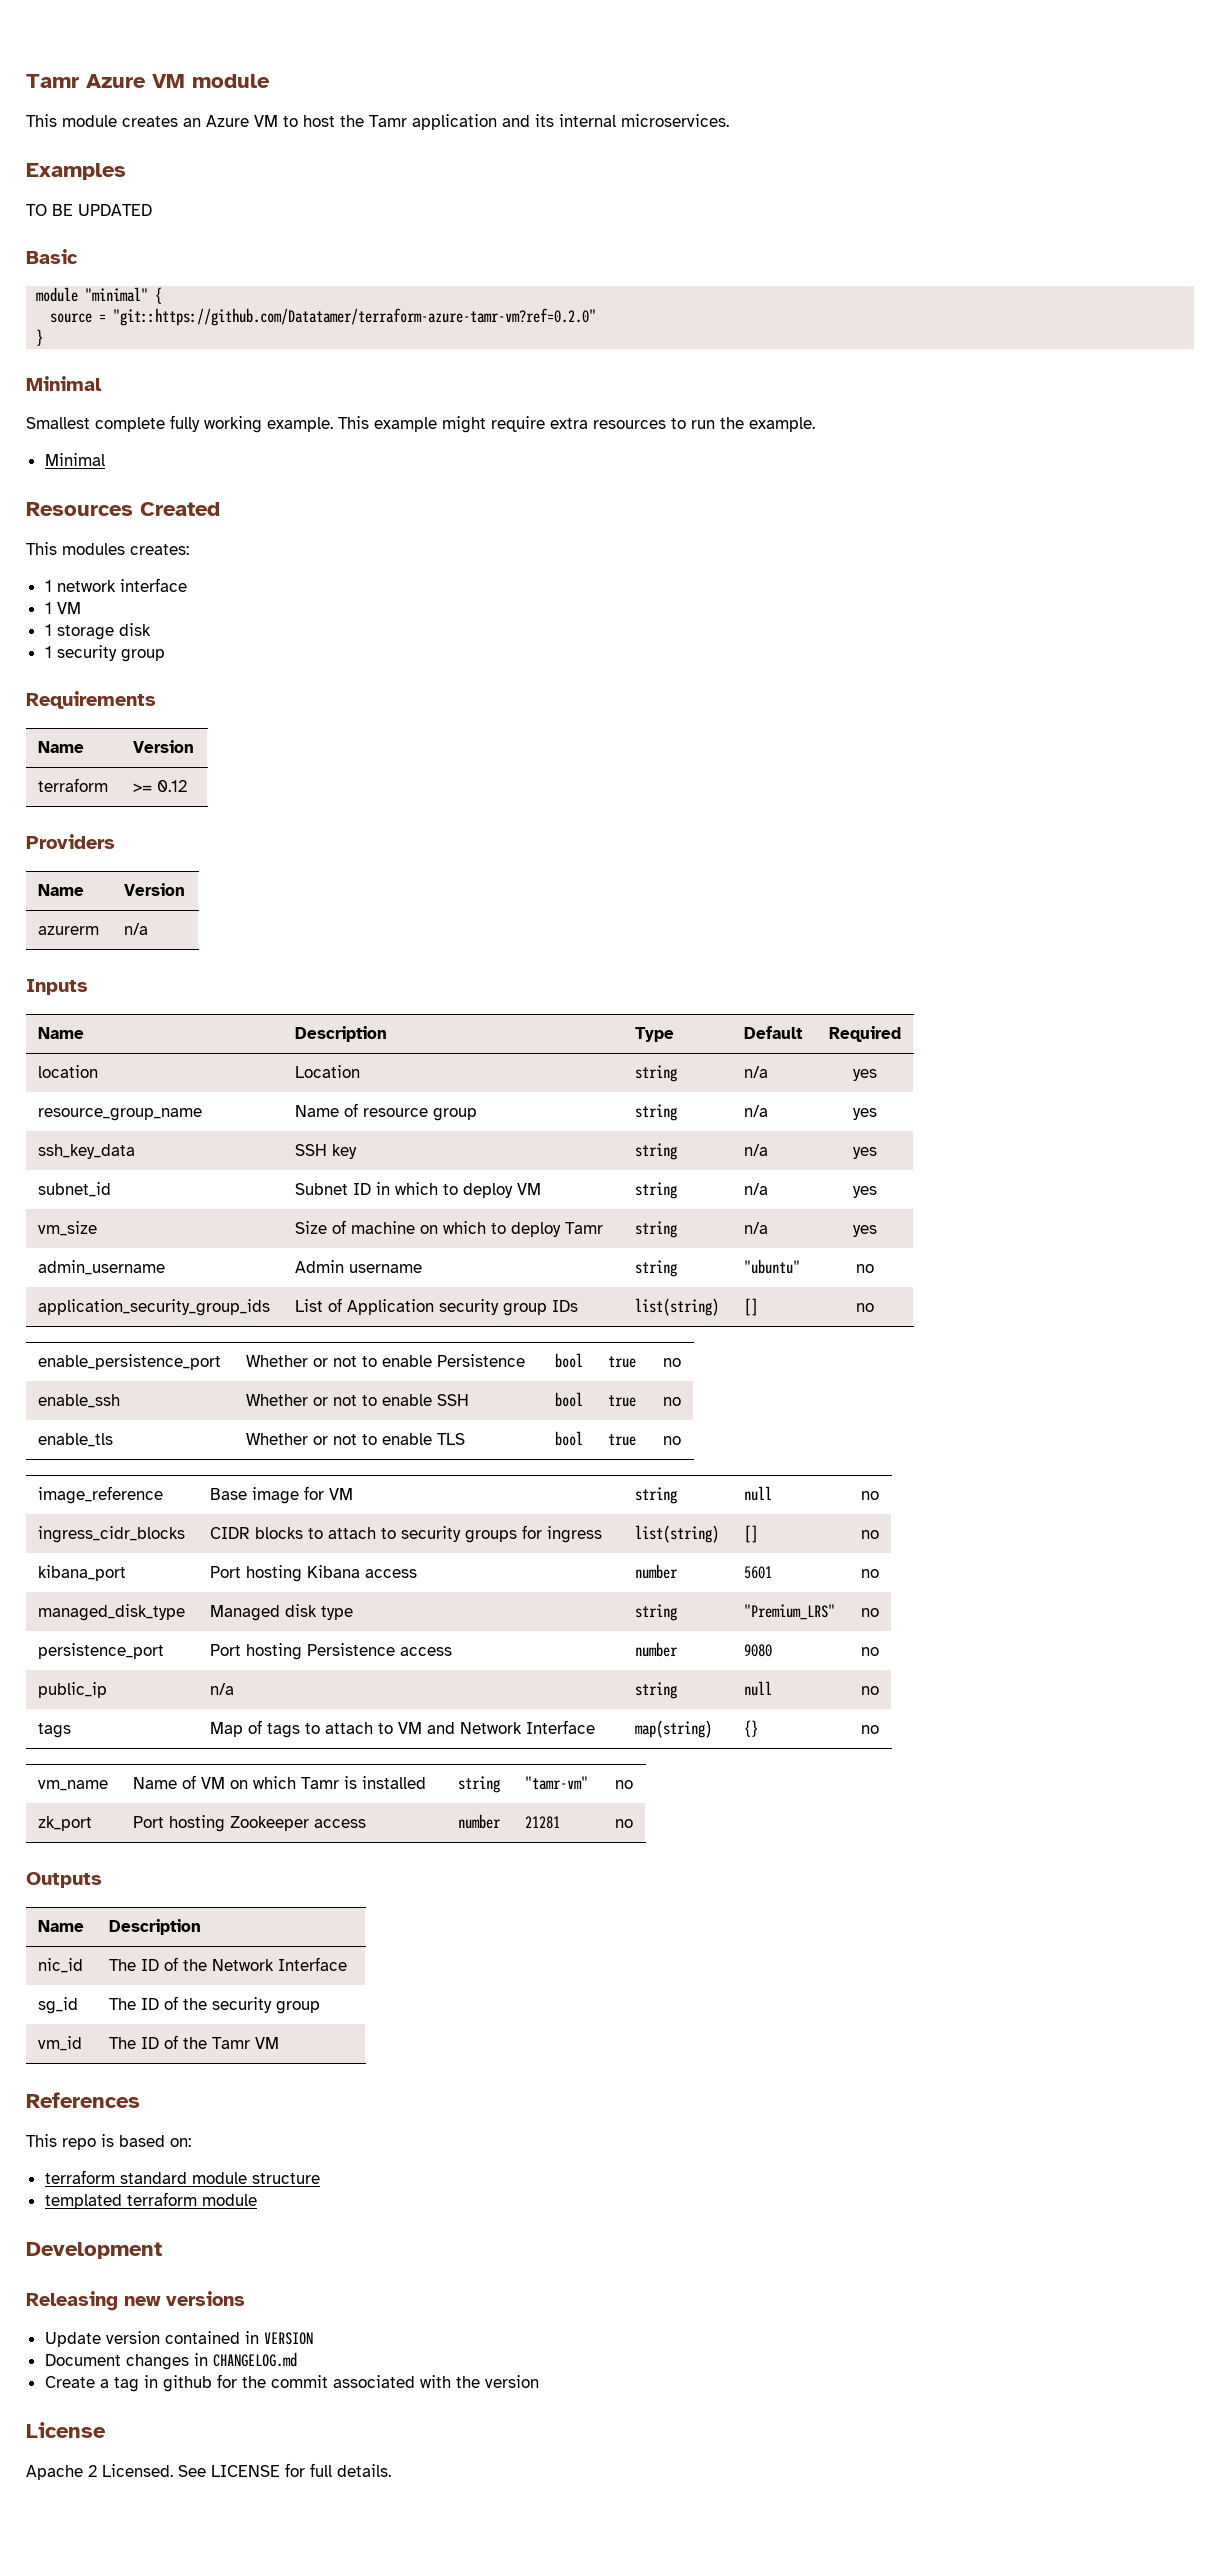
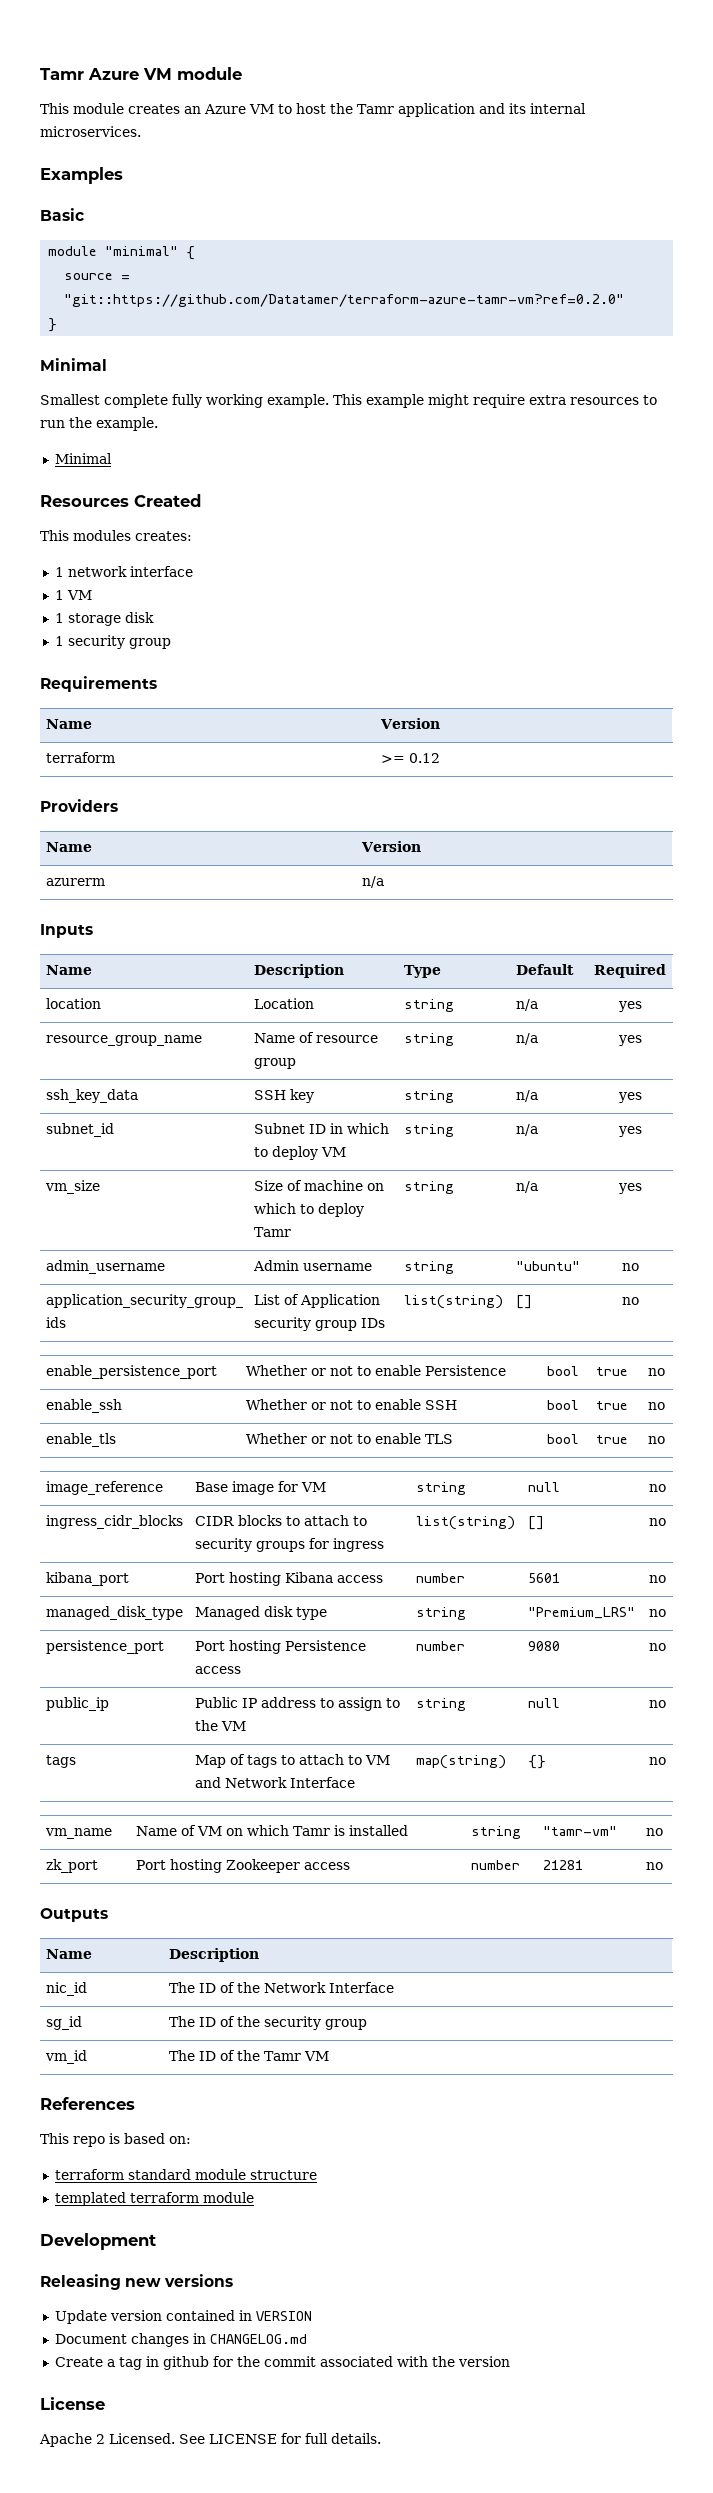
- TO BE UPDATED
- public_ip | n/a | string | null | no
+ public_ip | Public IP address to assign to the VM | string | null | no

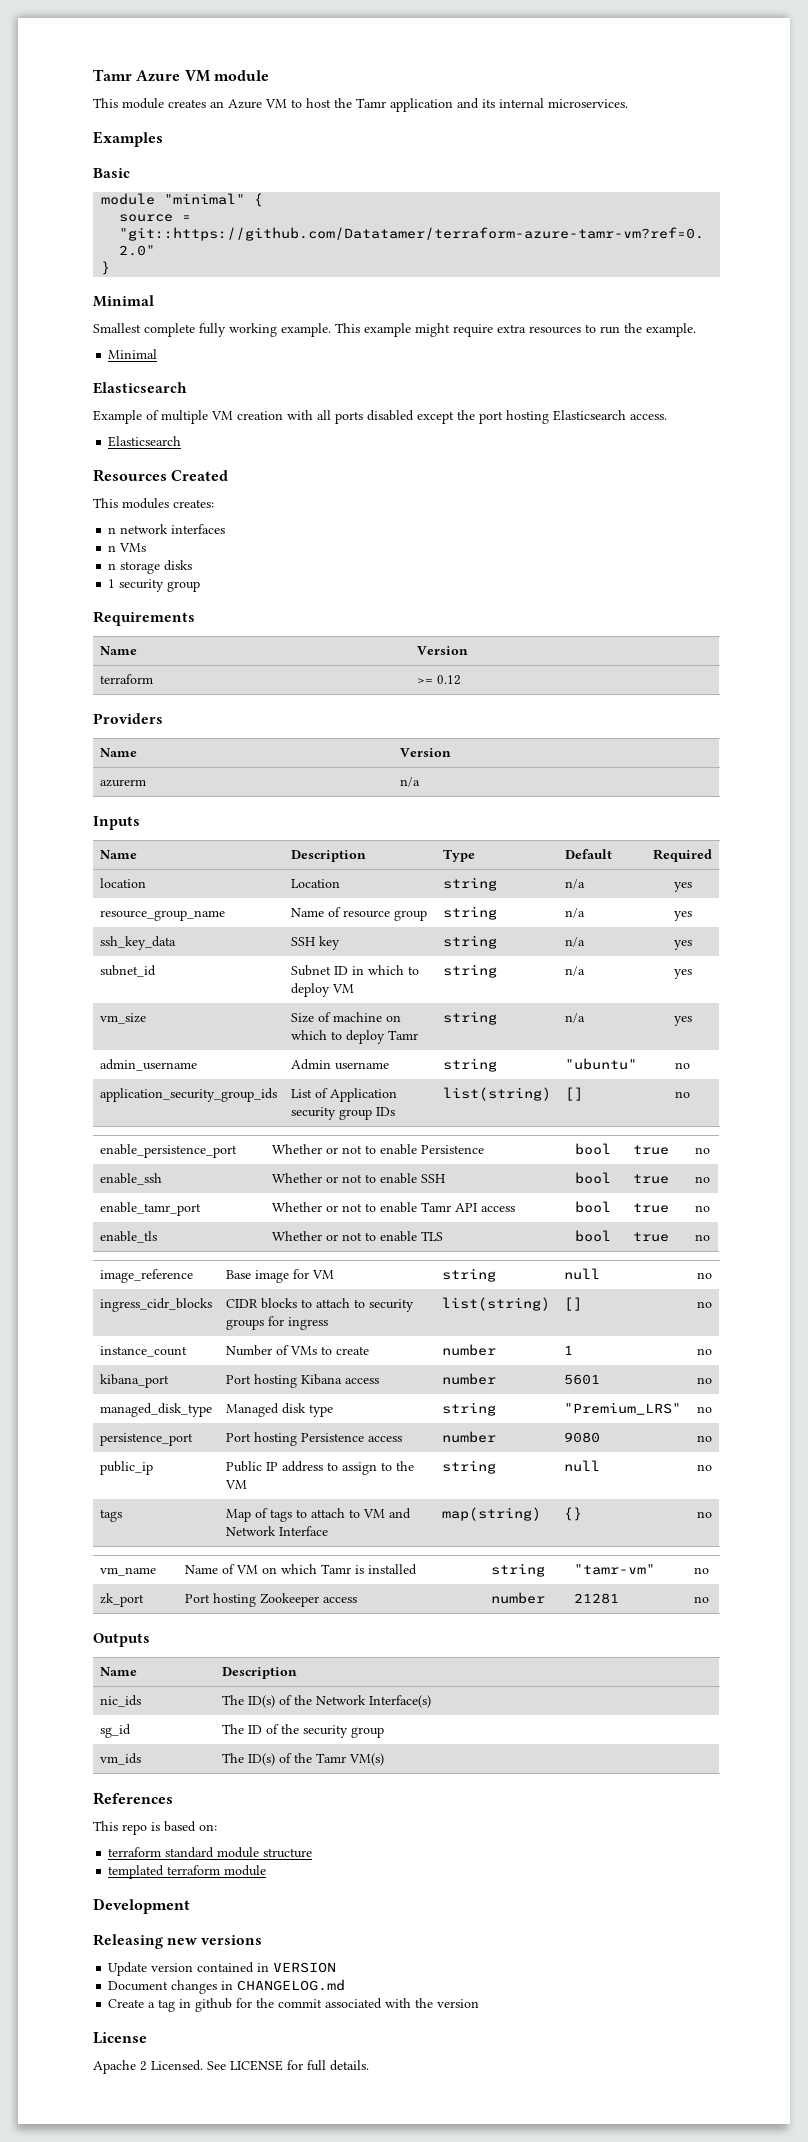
  This example might require extra resources to run the example.
  Minimal
+ Elasticsearch
+ Example of multiple VM creation with all ports disabled except the port hosting Elasticsearch access.
+ Elasticsearch
- 1 network interface
- 1 VM
- 1 storage disk
+ n network interfaces
+ n VMs
+ n storage disks
+ enable_tamr_port | Whether or not to enable Tamr API access | bool | true | no
+ instance_count | Number of VMs to create | number | 1 | no
- nic_id | The ID of the Network Interface
+ nic_ids | The ID(s) of the Network Interface(s)
- vm_id | The ID of the Tamr VM
+ vm_ids | The ID(s) of the Tamr VM(s)

